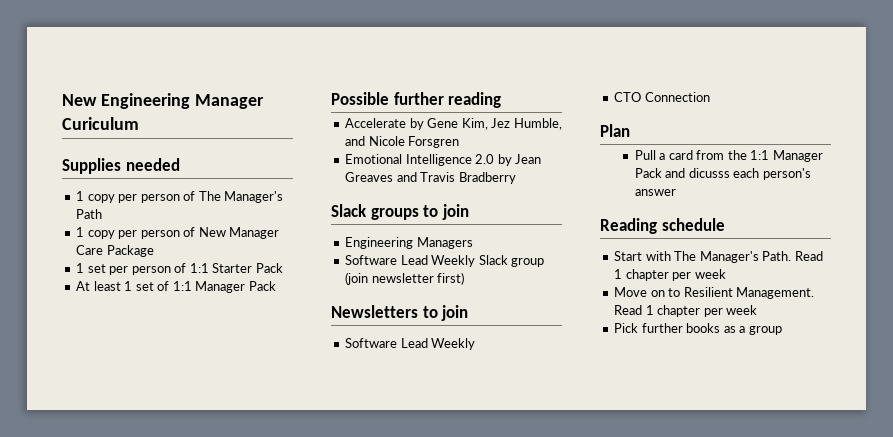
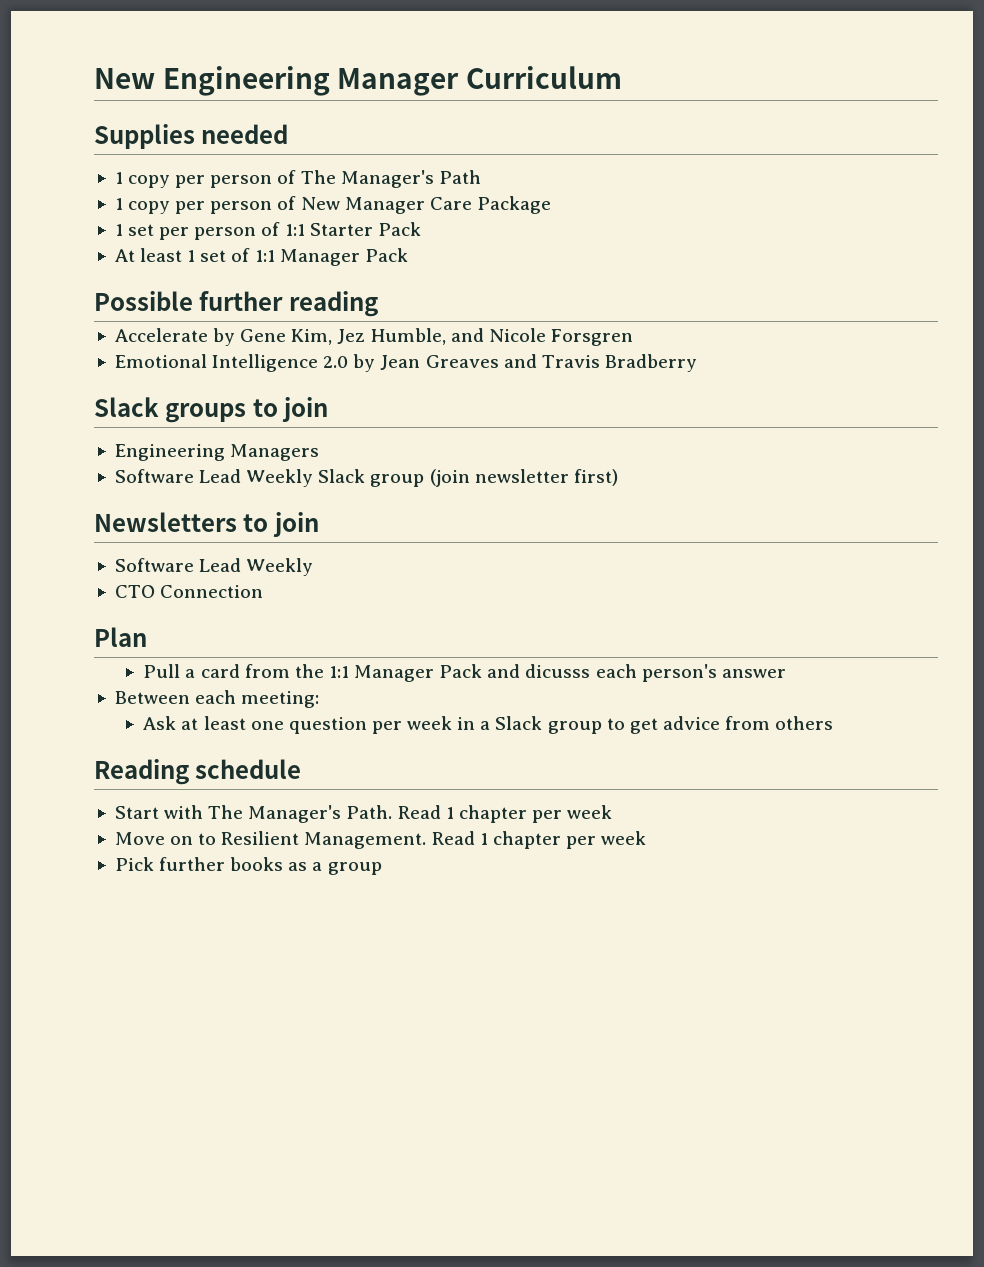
- New Engineering Manager Curiculum
+ New Engineering Manager Curriculum
+ Between each meeting:
+ Ask at least one question per week in a Slack group to get advice from others

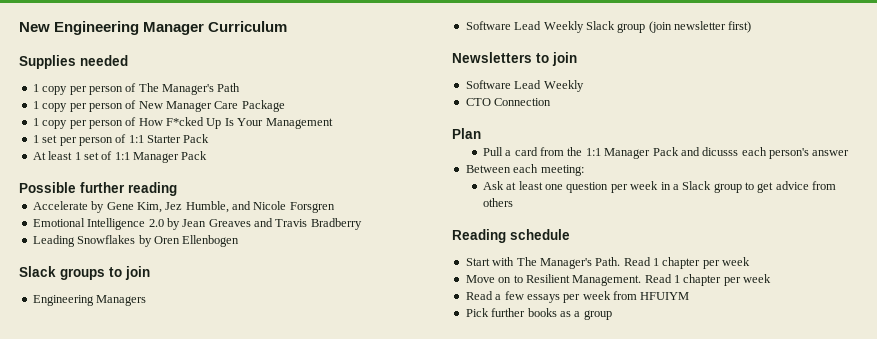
+ 1 copy per person of How F*cked Up Is Your Management
+ Leading Snowflakes by Oren Ellenbogen
+ Read a few essays per week from HFUIYM

